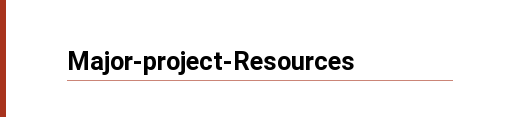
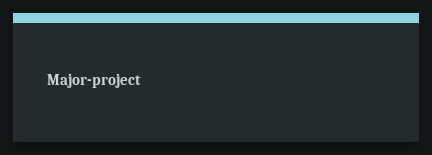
- Major-project-Resources
+ Major-project

